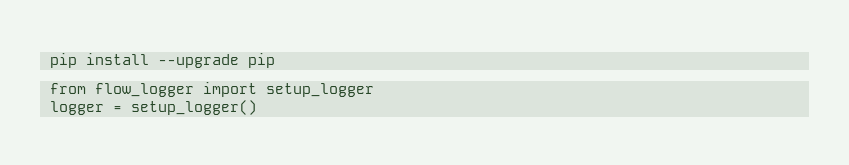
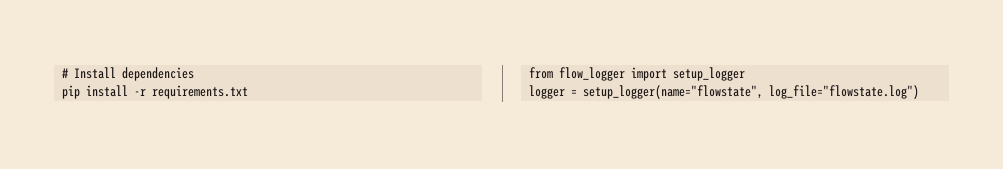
- pip install --upgrade pip
+ # Install dependencies
+ pip install -r requirements.txt
- logger = setup_logger()
+ logger = setup_logger(name="flowstate", log_file="flowstate.log")

